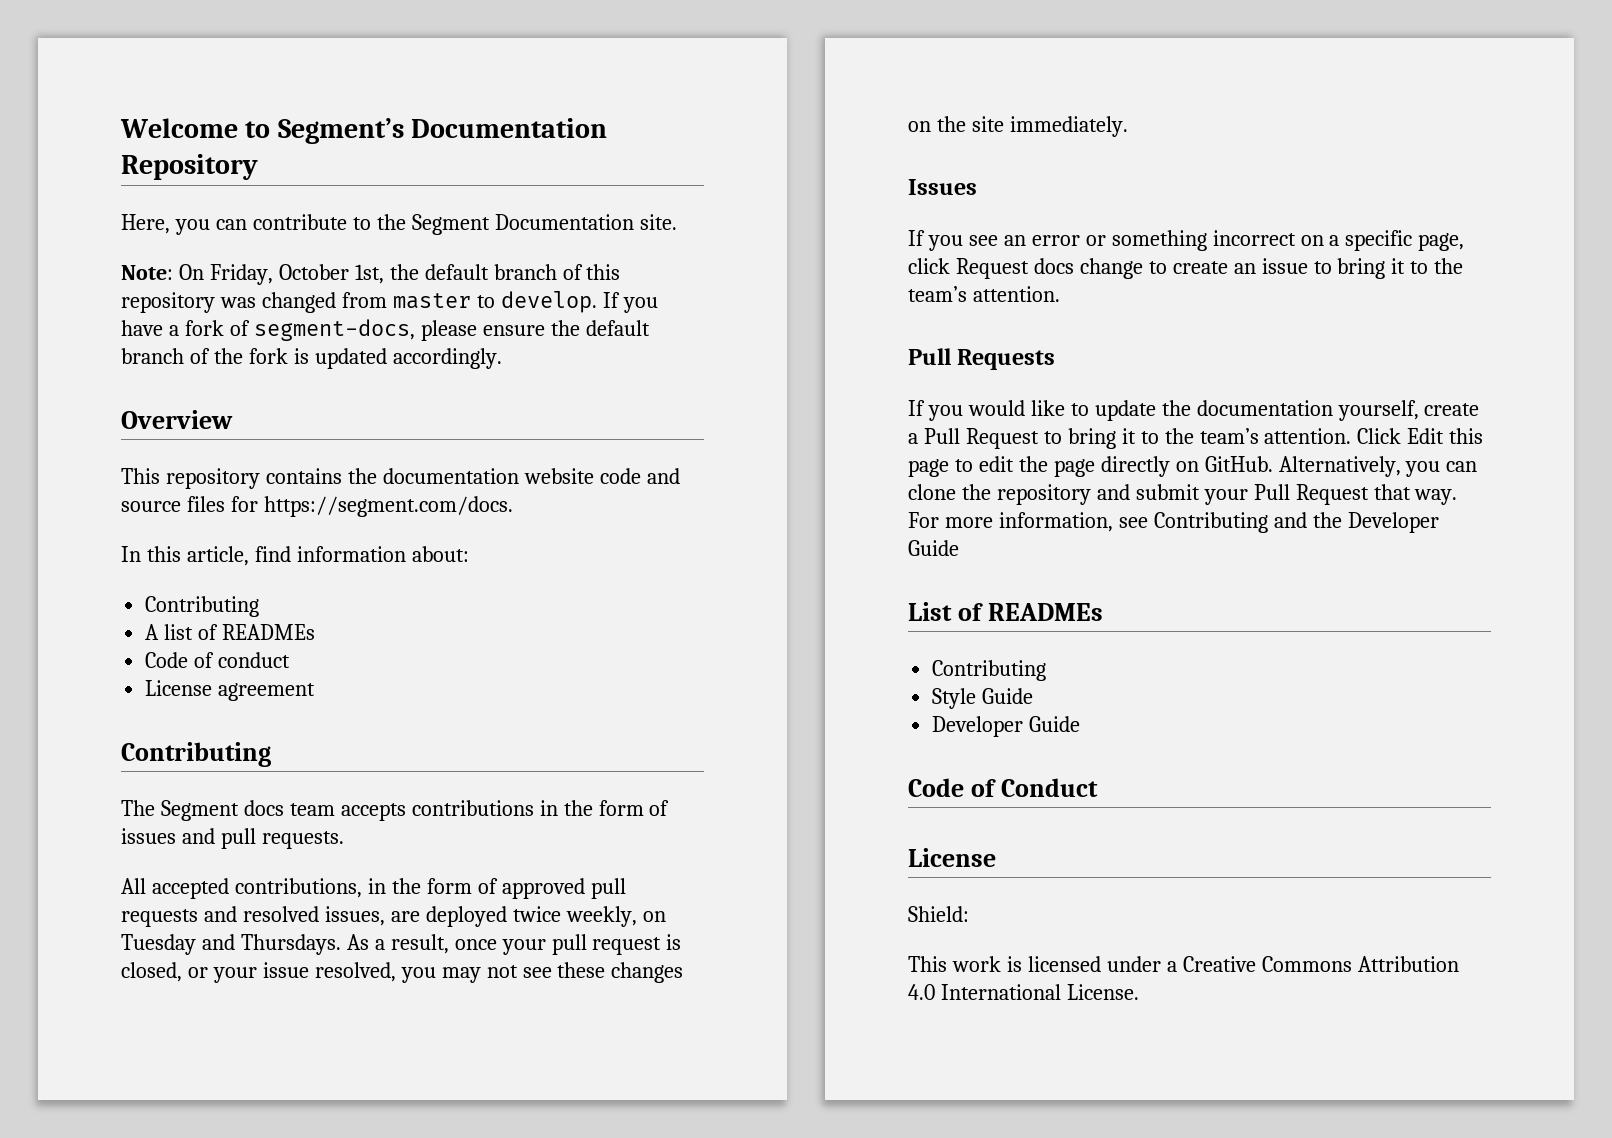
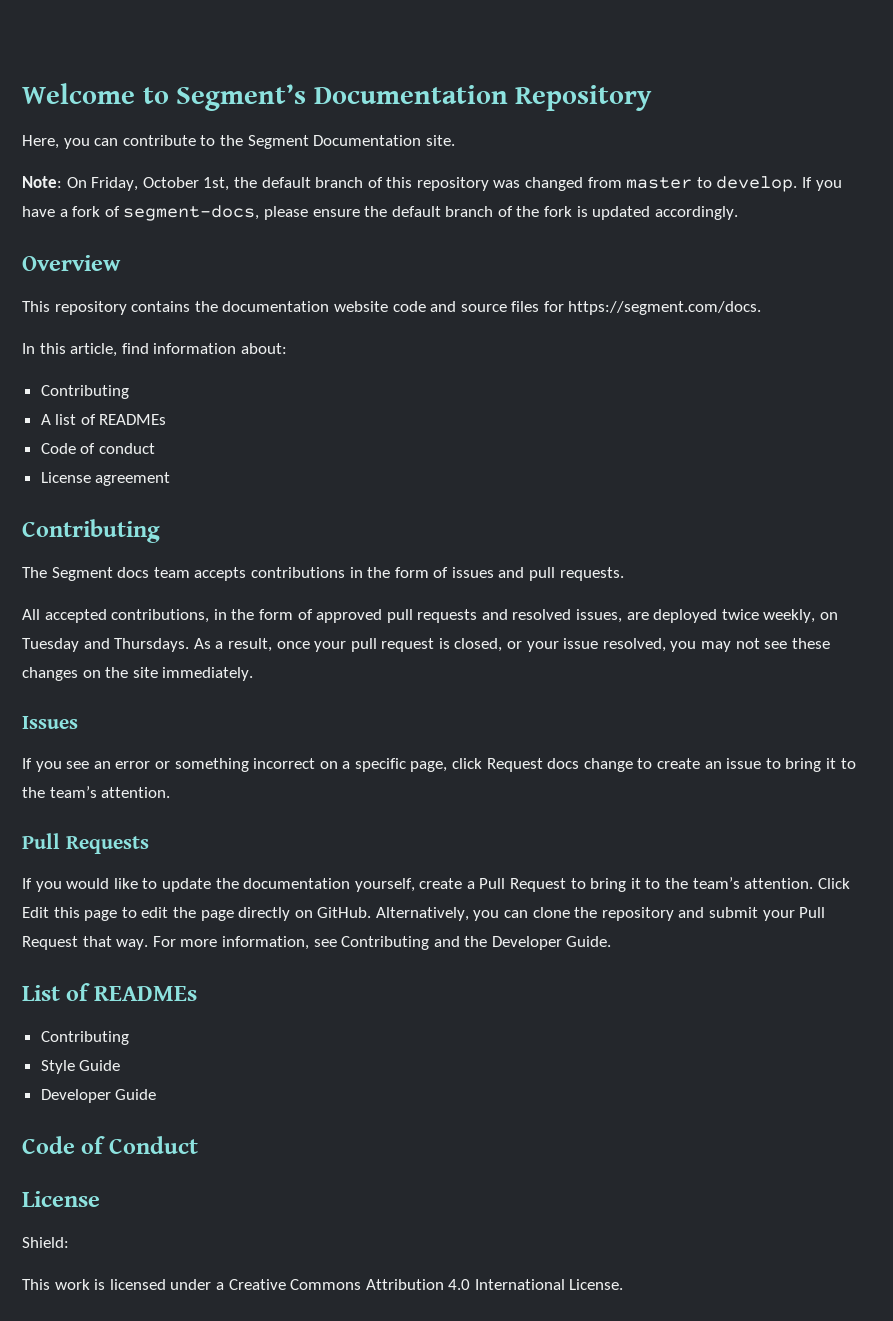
- For more information, see Contributing and the Developer Guide
+ For more information, see Contributing and the Developer Guide.

